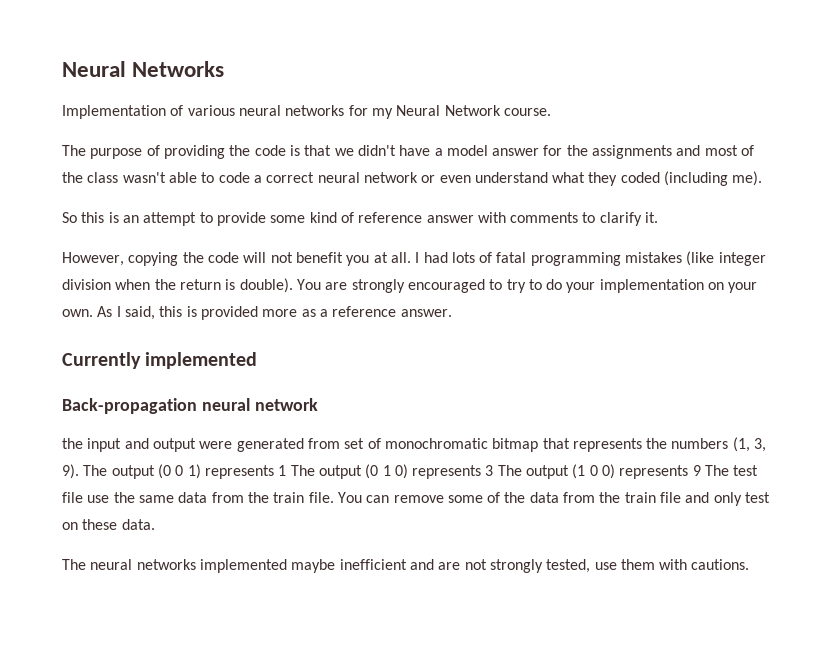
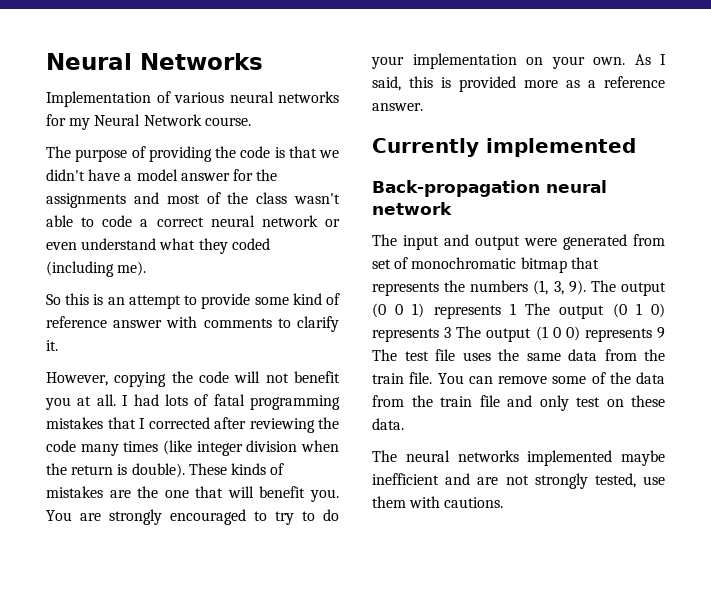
- I had lots of fatal programming mistakes (like integer division when the return is double).
+ I had lots of fatal programming mistakes that I corrected after reviewing the code many times (like integer division when the return is double).
+ These kinds of mistakes are the one that will benefit you.
- the input and output were generated from set of monochromatic bitmap that represents the numbers (1, 3, 9).
+ The input and output were generated from set of monochromatic bitmap that represents the numbers (1, 3, 9).
- The output (0 0 1) represents 1 The output (0 1 0) represents 3 The output (1 0 0) represents 9 The test file use the same data from the train file.
+ The output (0 0 1) represents 1 The output (0 1 0) represents 3 The output (1 0 0) represents 9 The test file uses the same data from the train file.

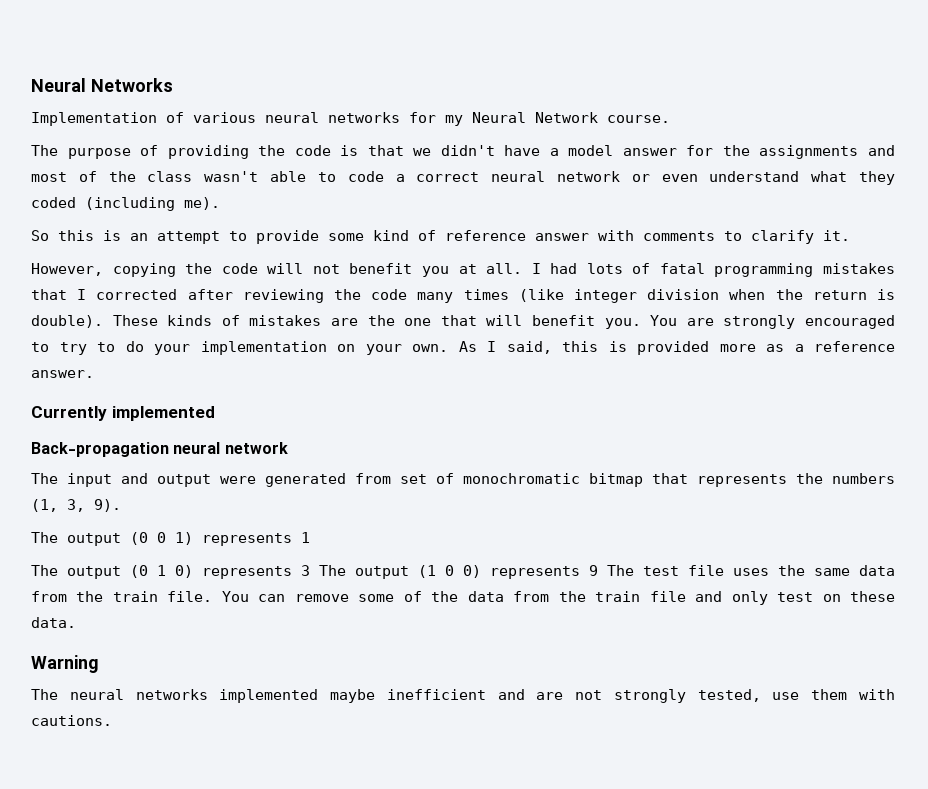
- The input and output were generated from set of monochromatic bitmap that represents the numbers (1, 3, 9). The output (0 0 1) represents 1 The output (0 1 0) represents 3 The output (1 0 0) represents 9 The test file uses the same data from the train file.
+ The input and output were generated from set of monochromatic bitmap that represents the numbers (1, 3, 9).
+ The output (0 0 1) represents 1
+ The output (0 1 0) represents 3 The output (1 0 0) represents 9 The test file uses the same data from the train file.
+ Warning

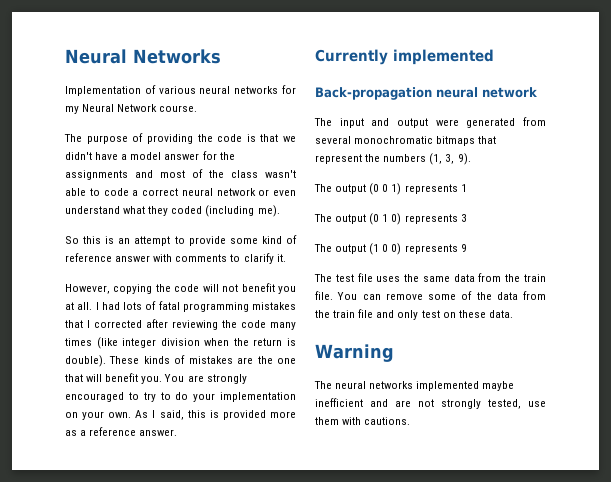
- The input and output were generated from set of monochromatic bitmap that represents the numbers (1, 3, 9).
+ The input and output were generated from several monochromatic bitmaps that represent the numbers (1, 3, 9).
- The output (0 1 0) represents 3 The output (1 0 0) represents 9 The test file uses the same data from the train file.
+ The output (0 1 0) represents 3
+ The output (1 0 0) represents 9
+ The test file uses the same data from the train file.

